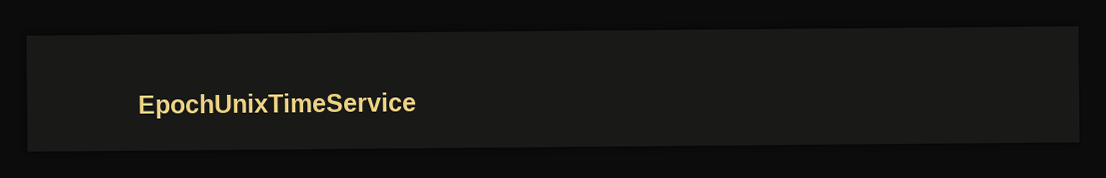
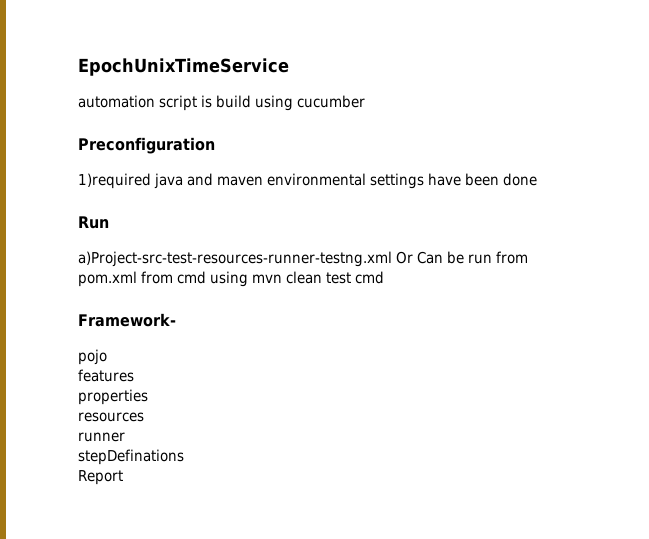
+ automation script is build using cucumber
+ Preconfiguration
+ 1)required java and maven environmental settings have been done
+ Run
+ a)Project-src-test-resources-runner-testng.xml Or Can be run from pom.xml from cmd using mvn clean test cmd
+ Framework-
+ pojo
+ features
+ properties
+ resources
+ runner
+ stepDefinations
+ Report

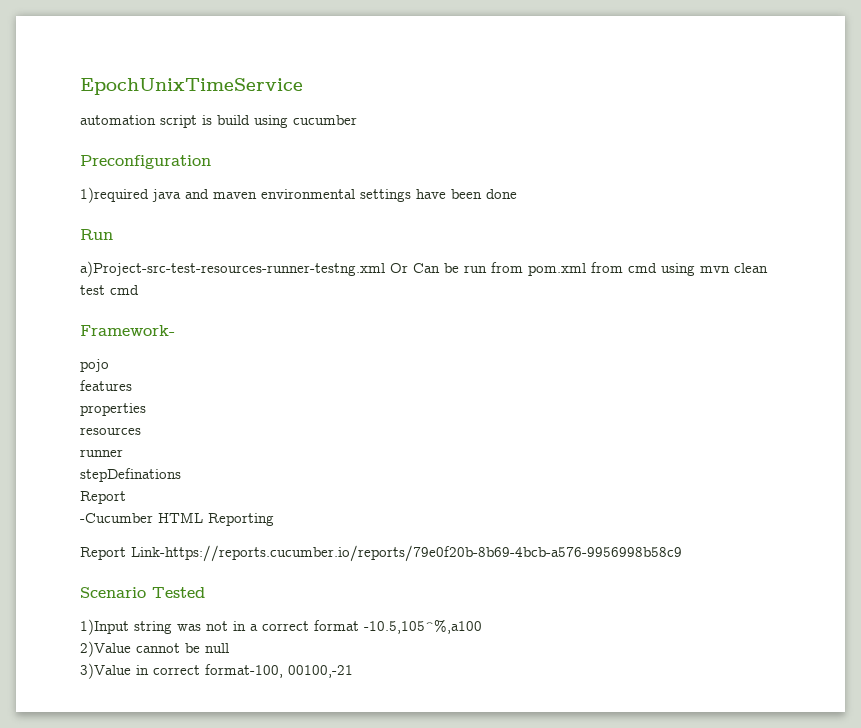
+ -Cucumber HTML Reporting
+ Report Link-https://reports.cucumber.io/reports/79e0f20b-8b69-4bcb-a576-9956998b58c9
+ Scenario Tested
+ 1)Input string was not in a correct format -10.5,105^%,a100
+ 2)Value cannot be null
+ 3)Value in correct format-100, 00100,-21

